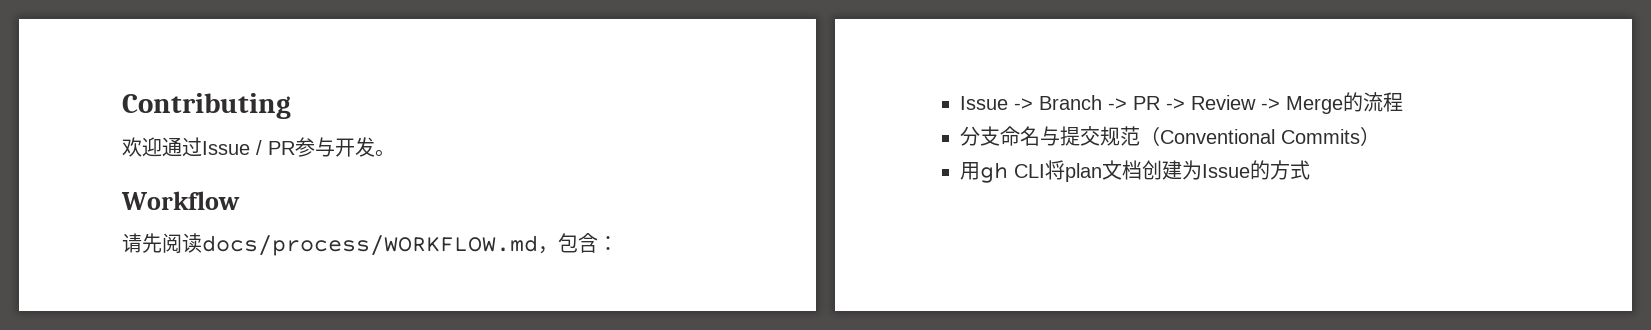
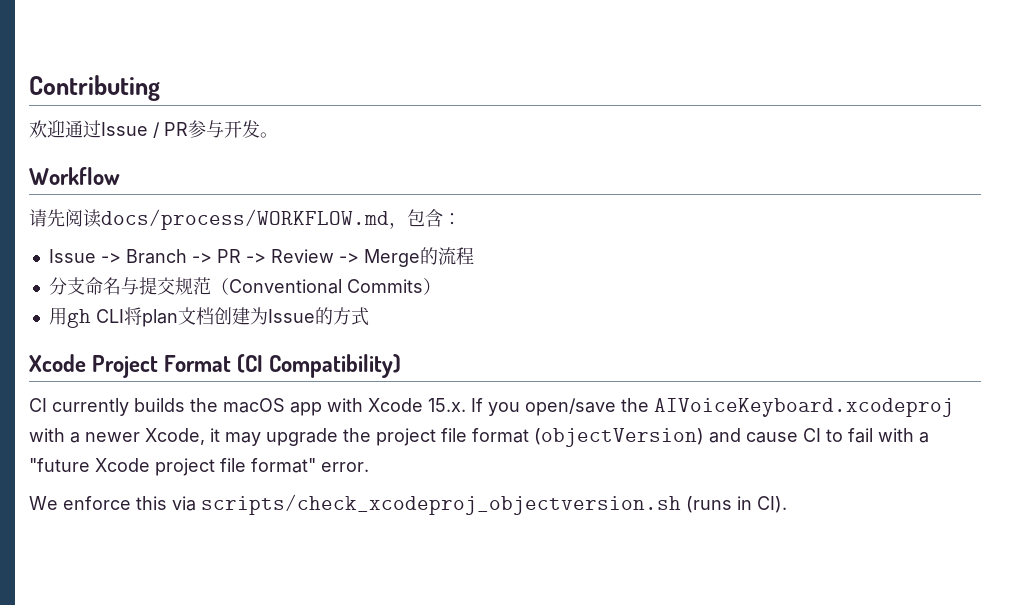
+ Xcode Project Format (CI Compatibility)
+ CI currently builds the macOS app with Xcode 15.x. If you open/save the AIVoiceKeyboard.xcodeproj with a newer Xcode, it may upgrade the project file format (objectVersion) and cause CI to fail with a "future Xcode project file format" error.
+ We enforce this via scripts/check_xcodeproj_objectversion.sh (runs in CI).

